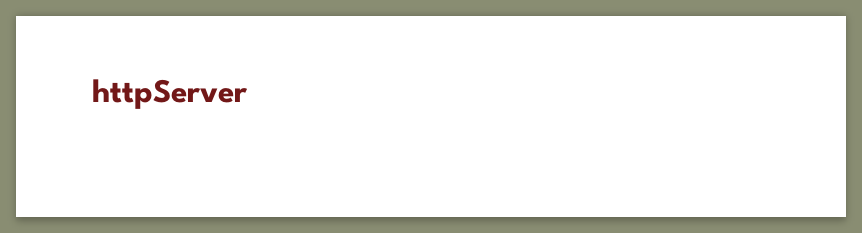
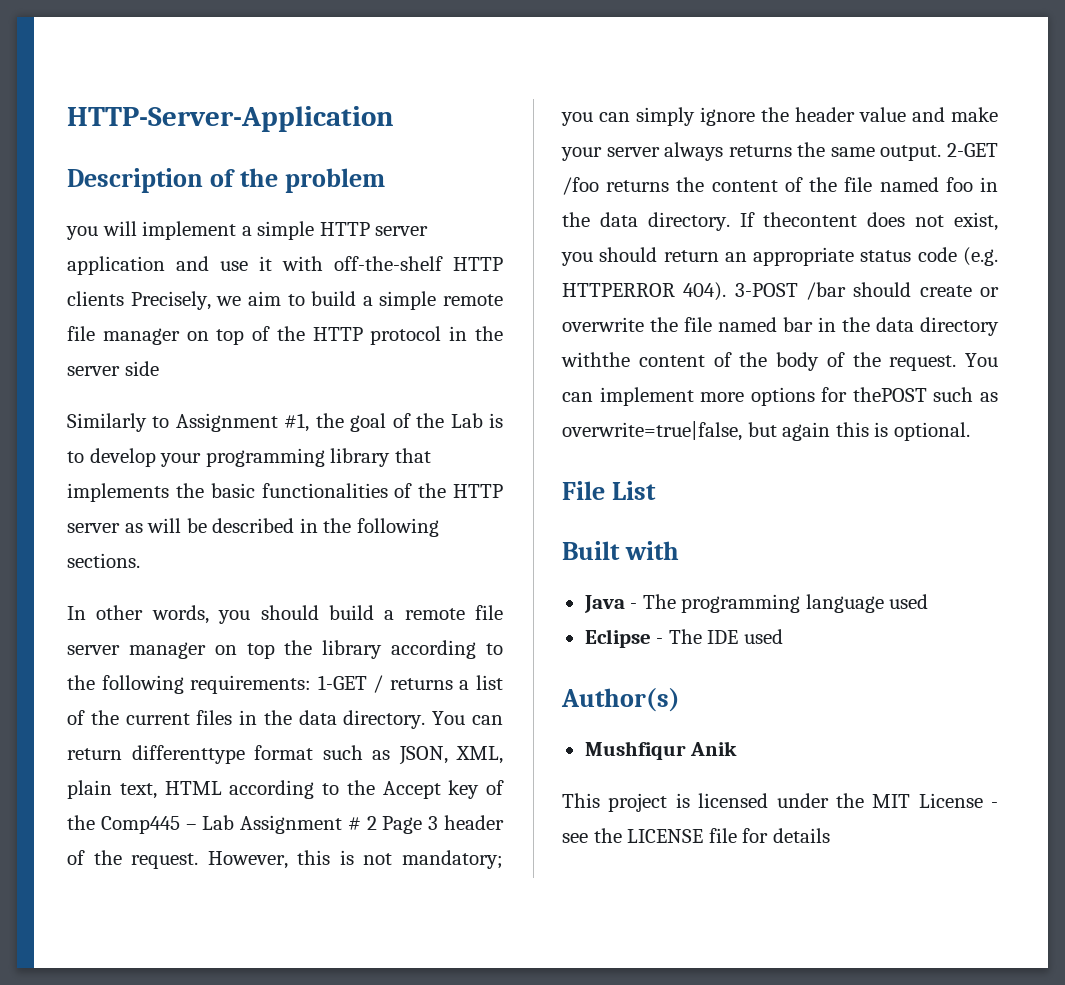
- httpServer
+ HTTP-Server-Application
+ Description of the problem
+ you will implement a simple HTTP server application and use it with off-the-shelf HTTP clients Precisely, we aim to build a simple remote file manager on top of the HTTP protocol in the server side
+ Similarly to Assignment #1, the goal of the Lab is to develop your programming library that implements the basic functionalities of the HTTP server as will be described in the following sections.
+ In other words, you should build a remote file server manager on top the library according to the following requirements: 1-GET / returns a list of the current files in the data directory. You can return differenttype format such as JSON, XML, plain text, HTML according to the Accept key of the Comp445 – Lab Assignment # 2 Page 3 header of the request. However, this is not mandatory; you can simply ignore the header value and make your server always returns the same output. 2-GET /foo returns the content of the file named foo in the data directory. If thecontent does not exist, you should return an appropriate status code (e.g. HTTPERROR 404). 3-POST /bar should create or overwrite the file named bar in the data directory withthe content of the body of the request. You can implement more options for thePOST such as overwrite=true|false, but again this is optional.
+ File List
+ Built with
+ Java - The programming language used
+ Eclipse - The IDE used
+ Author(s)
+ Mushfiqur Anik
+ This project is licensed under the MIT License - see the LICENSE file for details

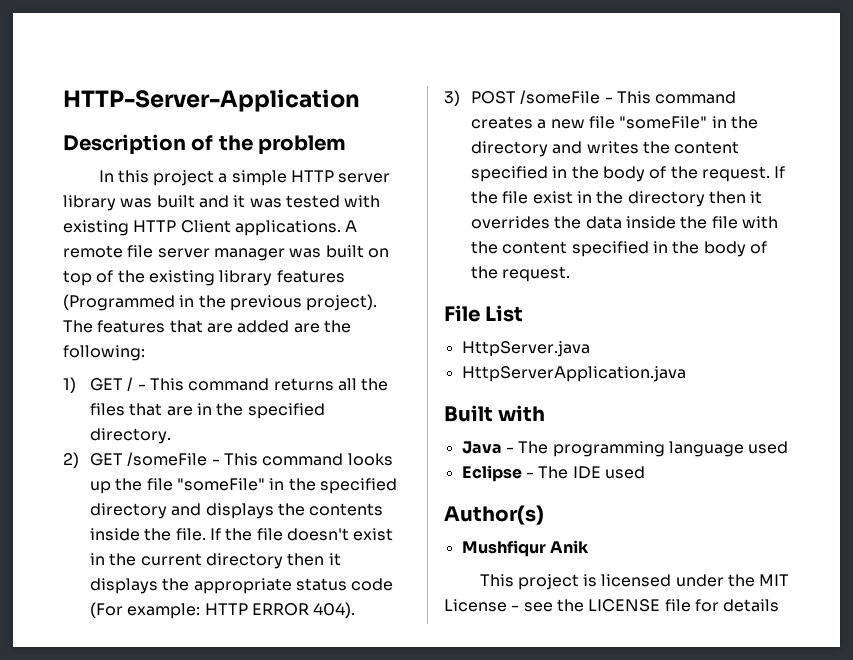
- you will implement a simple HTTP server application and use it with off-the-shelf HTTP clients Precisely, we aim to build a simple remote file manager on top of the HTTP protocol in the server side
- Similarly to Assignment #1, the goal of the Lab is to develop your programming library that implements the basic functionalities of the HTTP server as will be described in the following sections.
- In other words, you should build a remote file server manager on top the library according to the following requirements: 1-GET / returns a list of the current files in the data directory. You can return differenttype format such as JSON, XML, plain text, HTML according to the Accept key of the Comp445 – Lab Assignment # 2 Page 3 header of the request. However, this is not mandatory; you can simply ignore the header value and make your server always returns the same output. 2-GET /foo returns the content of the file named foo in the data directory. If thecontent does not exist, you should return an appropriate status code (e.g. HTTPERROR 404). 3-POST /bar should create or overwrite the file named bar in the data directory withthe content of the body of the request. You can implement more options for thePOST such as overwrite=true|false, but again this is optional.
+ In this project a simple HTTP server library was built and it was tested with existing HTTP Client applications. A remote file server manager was built on top of the existing library features (Programmed in the previous project). The features that are added are the following:
+ 1) GET / - This command returns all the files that are in the specified directory.
+ 2) GET /someFile - This command looks up the file "someFile" in the specified directory and displays the contents inside the file. If the file doesn't exist in the current directory then it displays the appropriate status code (For example: HTTP ERROR 404).
+ 3) POST /someFile - This command creates a new file "someFile" in the directory and writes the content specified in the body of the request. If the file exist in the directory then it overrides the data inside the file with the content specified in the body of the request.
+ HttpServer.java
+ HttpServerApplication.java

